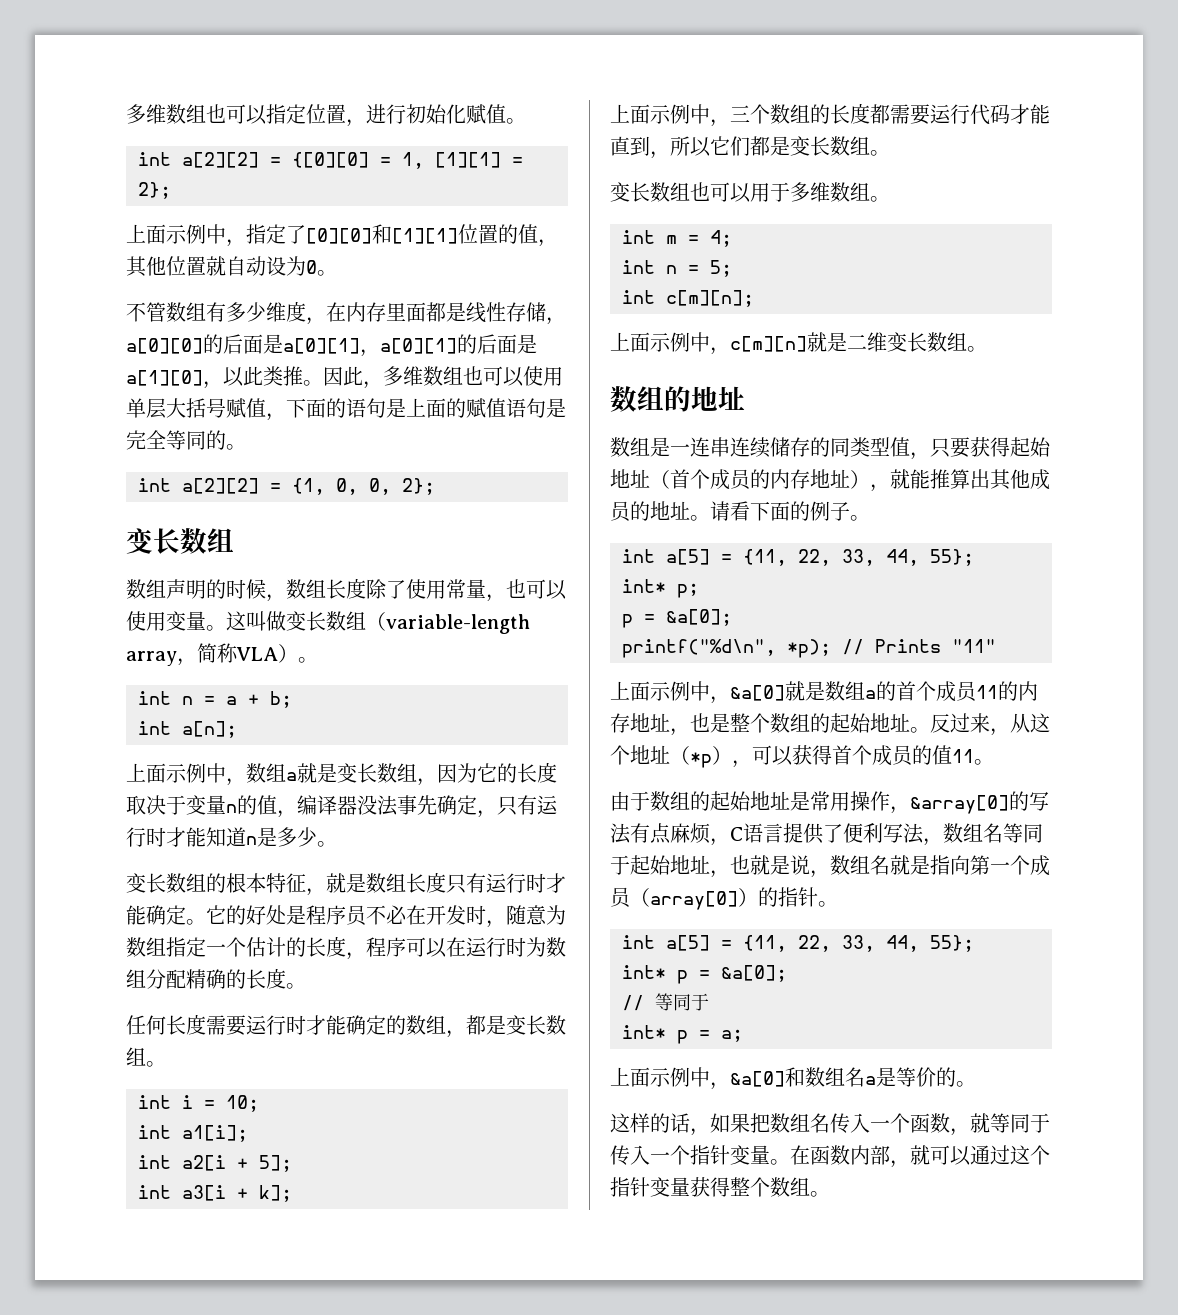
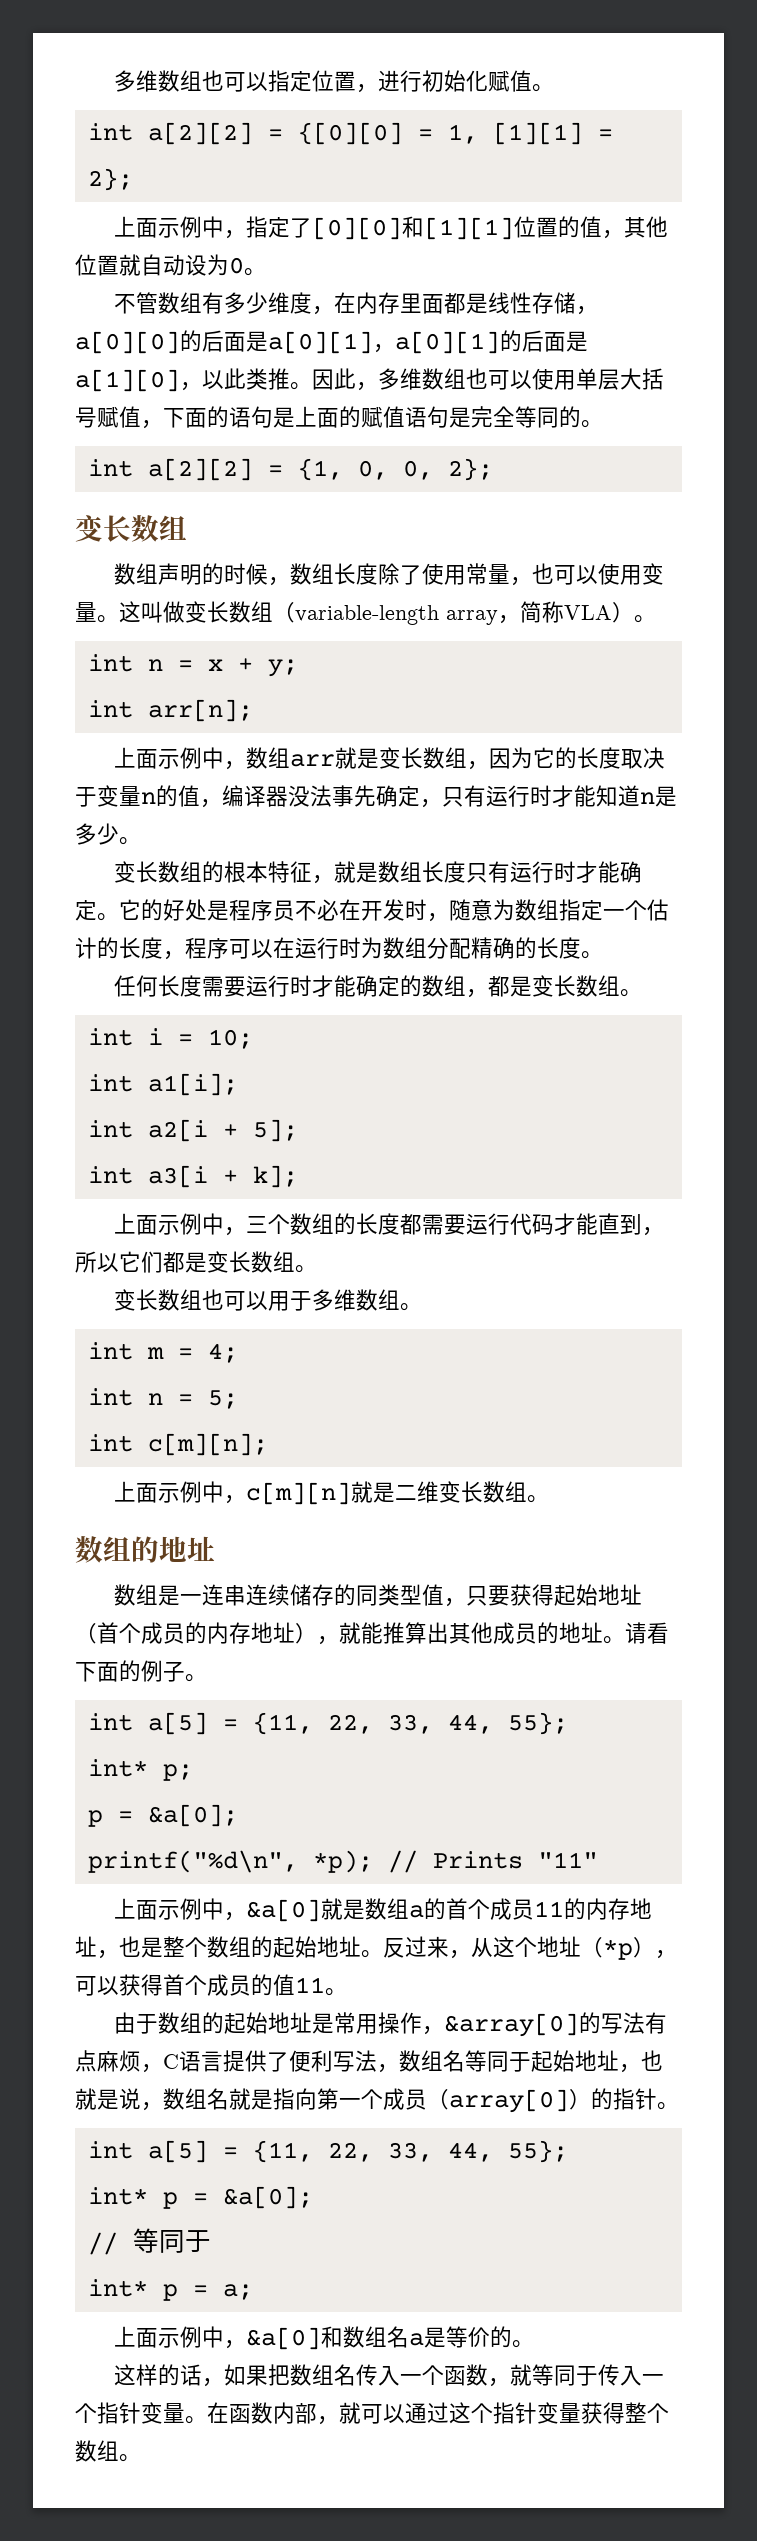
- int n = a + b;
- int a[n];
+ int n = x + y;
+ int arr[n];
- 上面示例中，数组a就是变长数组，因为它的长度取决于变量n的值，编译器没法事先确定，只有运行时才能知道n是多少。
+ 上面示例中，数组arr就是变长数组，因为它的长度取决于变量n的值，编译器没法事先确定，只有运行时才能知道n是多少。

